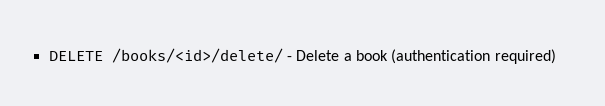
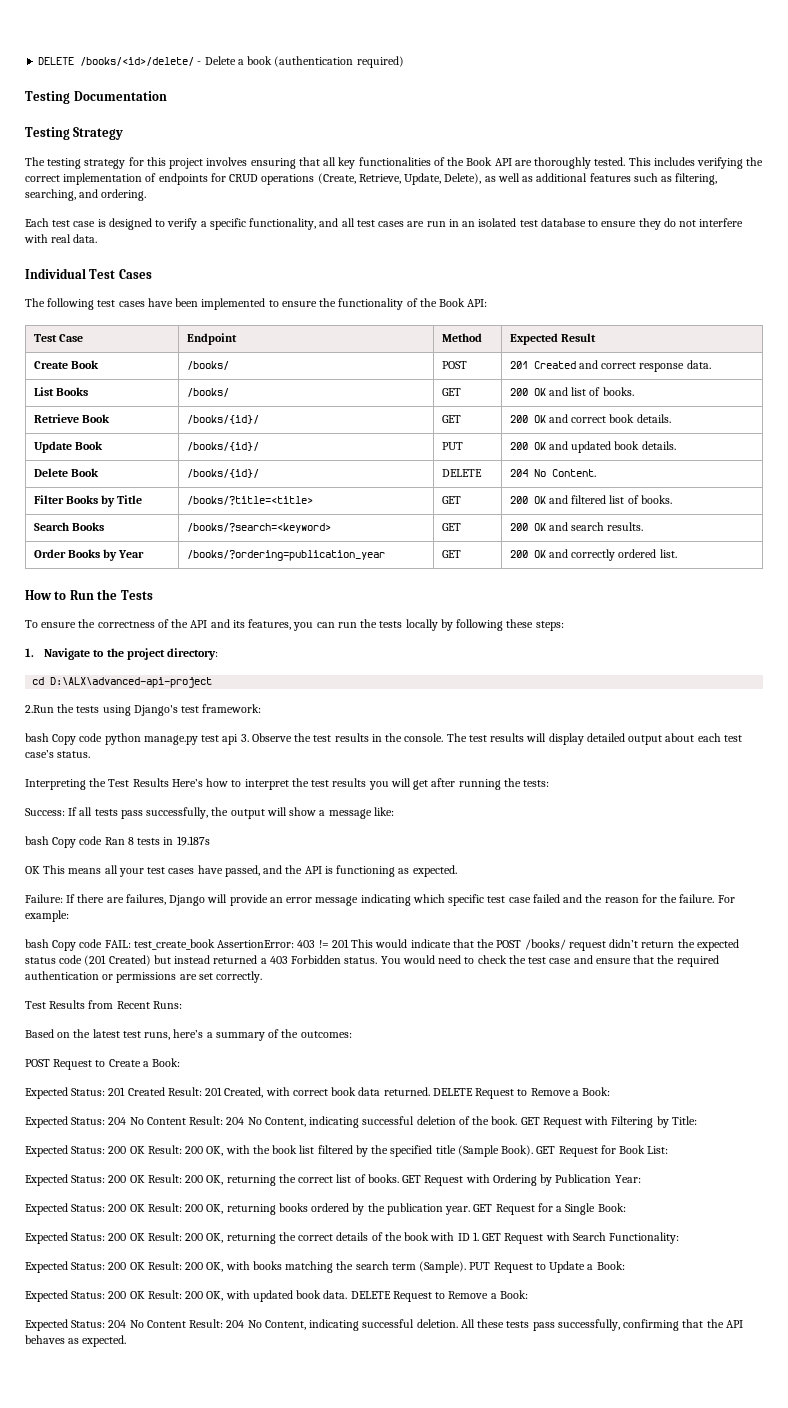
+ Testing Documentation
+ Testing Strategy
+ The testing strategy for this project involves ensuring that all key functionalities of the Book API are thoroughly tested. This includes verifying the correct implementation of endpoints for CRUD operations (Create, Retrieve, Update, Delete), as well as additional features such as filtering, searching, and ordering.
+ Each test case is designed to verify a specific functionality, and all test cases are run in an isolated test database to ensure they do not interfere with real data.
+ Individual Test Cases
+ The following test cases have been implemented to ensure the functionality of the Book API:
+ Test Case | Endpoint | Method | Expected Result
+ Create Book | /books/ | POST | 201 Created and correct response data.
+ List Books | /books/ | GET | 200 OK and list of books.
+ Retrieve Book | /books/{id}/ | GET | 200 OK and correct book details.
+ Update Book | /books/{id}/ | PUT | 200 OK and updated book details.
+ Delete Book | /books/{id}/ | DELETE | 204 No Content.
+ Filter Books by Title | /books/?title=<title> | GET | 200 OK and filtered list of books.
+ Search Books | /books/?search=<keyword> | GET | 200 OK and search results.
+ Order Books by Year | /books/?ordering=publication_year | GET | 200 OK and correctly ordered list.
+ How to Run the Tests
+ To ensure the correctness of the API and its features, you can run the tests locally by following these steps:
+ 1. Navigate to the project directory:
+ cd D:\ALX\advanced-api-project
+ 2.Run the tests using Django's test framework:
+ bash Copy code python manage.py test api 3. Observe the test results in the console. The test results will display detailed output about each test case’s status.
+ Interpreting the Test Results Here’s how to interpret the test results you will get after running the tests:
+ Success: If all tests pass successfully, the output will show a message like:
+ bash Copy code Ran 8 tests in 19.187s
+ OK This means all your test cases have passed, and the API is functioning as expected.
+ Failure: If there are failures, Django will provide an error message indicating which specific test case failed and the reason for the failure. For example:
+ bash Copy code FAIL: test_create_book AssertionError: 403 != 201 This would indicate that the POST /books/ request didn’t return the expected status code (201 Created) but instead returned a 403 Forbidden status. You would need to check the test case and ensure that the required authentication or permissions are set correctly.
+ Test Results from Recent Runs:
+ Based on the latest test runs, here’s a summary of the outcomes:
+ POST Request to Create a Book:
+ Expected Status: 201 Created Result: 201 Created, with correct book data returned. DELETE Request to Remove a Book:
+ Expected Status: 204 No Content Result: 204 No Content, indicating successful deletion of the book. GET Request with Filtering by Title:
+ Expected Status: 200 OK Result: 200 OK, with the book list filtered by the specified title (Sample Book). GET Request for Book List:
+ Expected Status: 200 OK Result: 200 OK, returning the correct list of books. GET Request with Ordering by Publication Year:
+ Expected Status: 200 OK Result: 200 OK, returning books ordered by the publication year. GET Request for a Single Book:
+ Expected Status: 200 OK Result: 200 OK, returning the correct details of the book with ID 1. GET Request with Search Functionality:
+ Expected Status: 200 OK Result: 200 OK, with books matching the search term (Sample). PUT Request to Update a Book:
+ Expected Status: 200 OK Result: 200 OK, with updated book data. DELETE Request to Remove a Book:
+ Expected Status: 204 No Content Result: 204 No Content, indicating successful deletion. All these tests pass successfully, confirming that the API behaves as expected.

